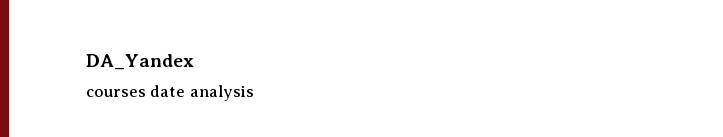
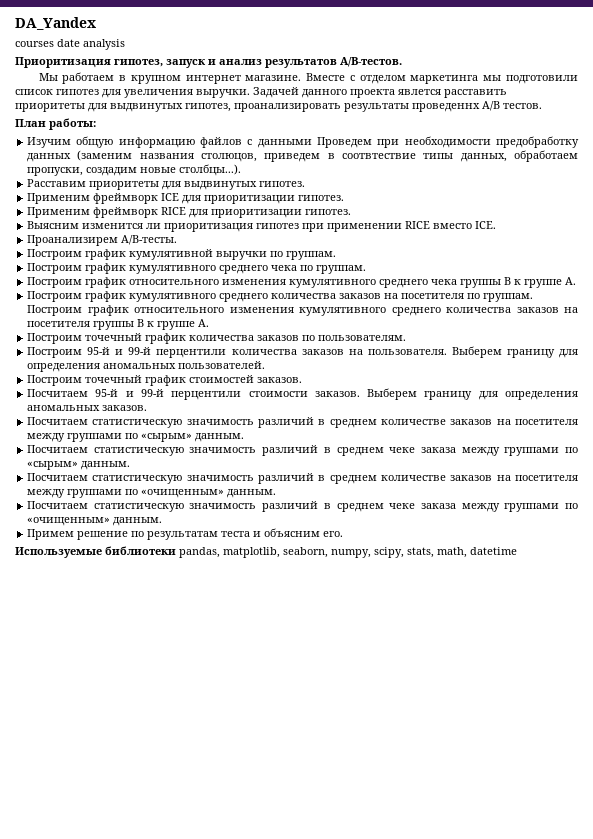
+ Приоритизация гипотез, запуск и анализ результатов A/B-тестов.
+ Мы работаем в крупном интернет магазине. Вместе с отделом маркетинга мы подготовили список гипотез для увеличения выручки. Задачей данного проекта явлется расставить приоритеты для выдвинутых гипотез, проанализировать результаты проведеннх А/В тестов.
+ План работы:
+ Изучим общую информацию файлов с данными Проведем при необходимости предобработку данных (заменим названия столюцов, приведем в соотвтествие типы данных, обработаем пропуски, создадим новые столбцы...).
+ Расставим приоритеты для выдвинутых гипотез.
+ Применим фреймворк ICE для приоритизации гипотез.
+ Применим фреймворк RICE для приоритизации гипотез.
+ Выясним изменится ли приоритизация гипотез при применении RICE вместо ICE.
+ Проанализирем A/B-тесты.
+ Построим график кумулятивной выручки по группам.
+ Построим график кумулятивного среднего чека по группам.
+ Построим график относительного изменения кумулятивного среднего чека группы B к группе A.
+ Построим график кумулятивного среднего количества заказов на посетителя по группам. Построим график относительного изменения кумулятивного среднего количества заказов на посетителя группы B к группе A.
+ Построим точечный график количества заказов по пользователям.
+ Построим 95-й и 99-й перцентили количества заказов на пользователя. Выберем границу для определения аномальных пользователей.
+ Построим точечный график стоимостей заказов.
+ Посчитаем 95-й и 99-й перцентили стоимости заказов. Выберем границу для определения аномальных заказов.
+ Посчитаем статистическую значимость различий в среднем количестве заказов на посетителя между группами по «сырым» данным.
+ Посчитаем статистическую значимость различий в среднем чеке заказа между группами по «сырым» данным.
+ Посчитаем статистическую значимость различий в среднем количестве заказов на посетителя между группами по «очищенным» данным.
+ Посчитаем статистическую значимость различий в среднем чеке заказа между группами по «очищенным» данным.
+ Примем решение по результатам теста и объясним его.
+ Используемые библиотеки pandas, matplotlib, seaborn, numpy, scipy, stats, math, datetime

